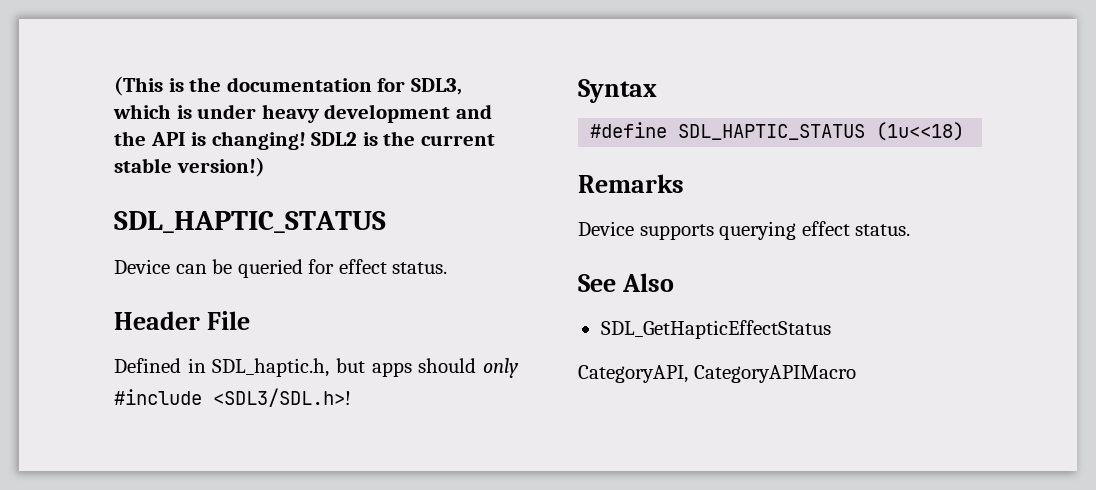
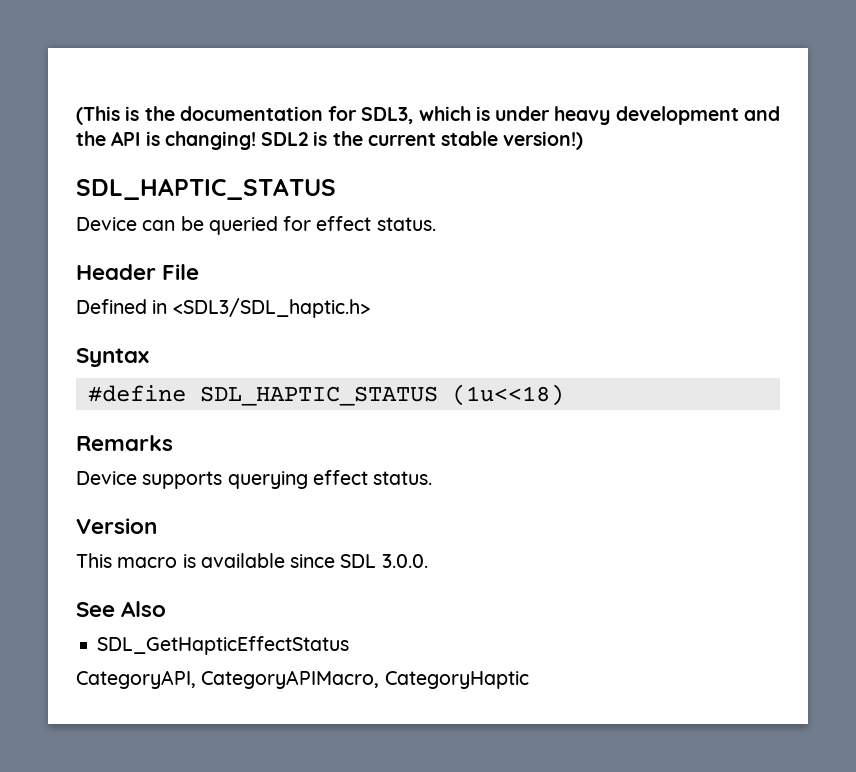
- Defined in SDL_haptic.h, but apps should only #include <SDL3/SDL.h>!
+ Defined in <SDL3/SDL_haptic.h>
+ Version
+ This macro is available since SDL 3.0.0.
- CategoryAPI, CategoryAPIMacro
+ CategoryAPI, CategoryAPIMacro, CategoryHaptic

